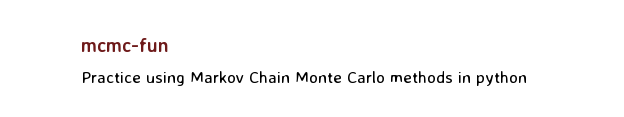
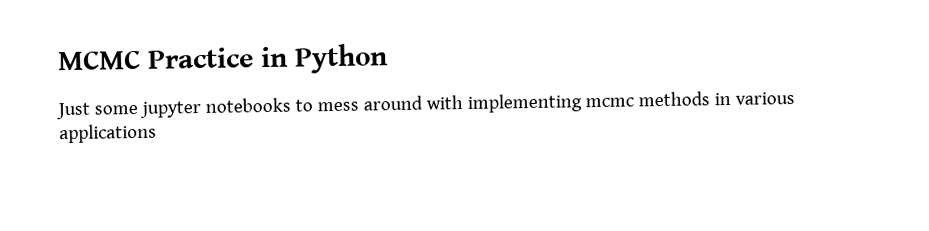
- mcmc-fun
- Practice using Markov Chain Monte Carlo methods in python
+ MCMC Practice in Python
+ Just some jupyter notebooks to mess around with implementing mcmc methods in various applications

